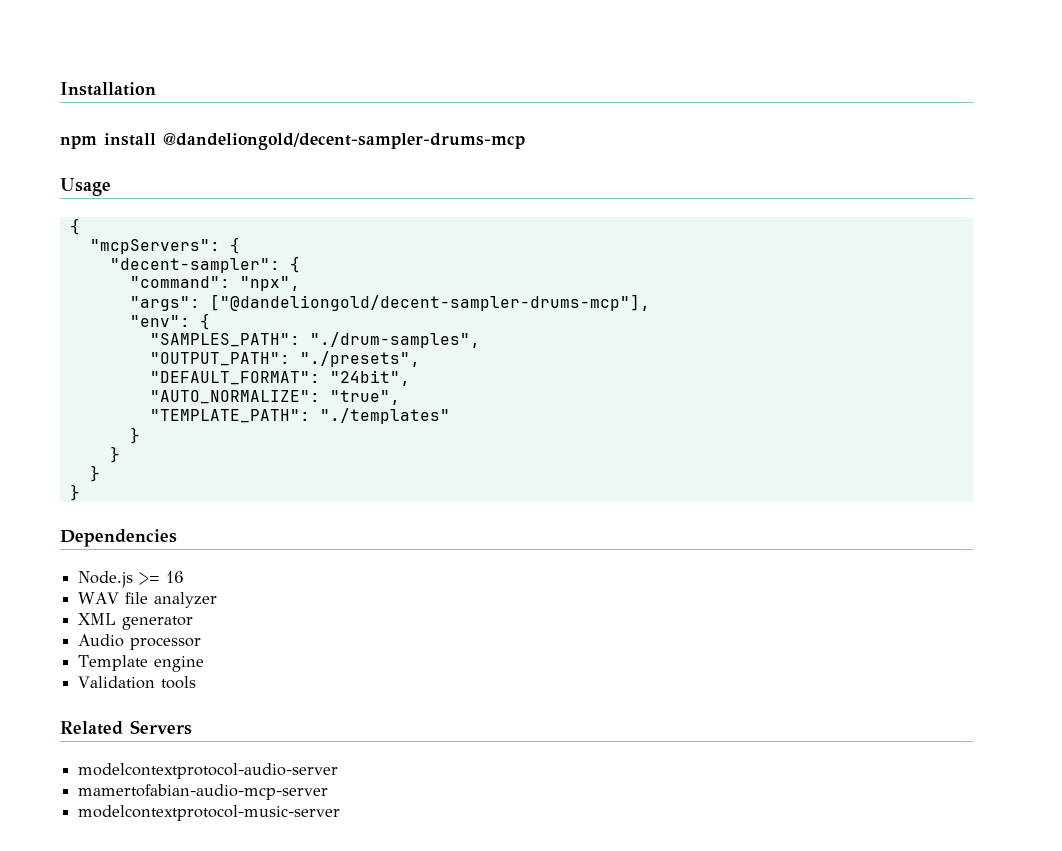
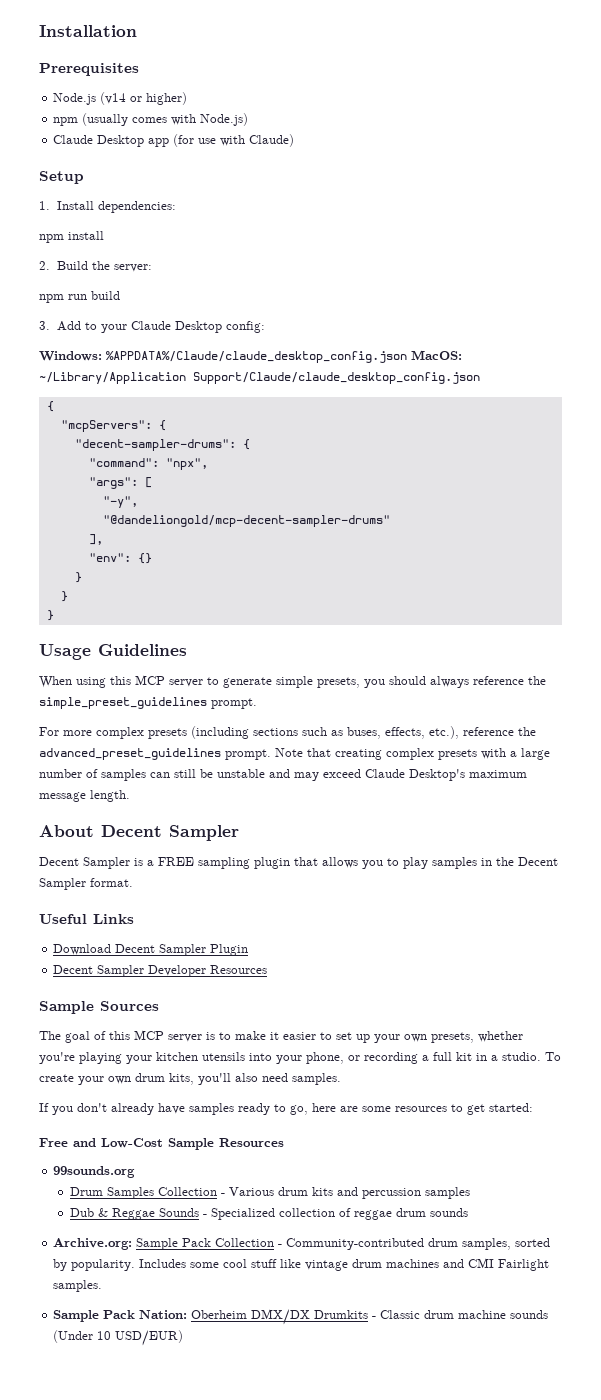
- npm install @dandeliongold/decent-sampler-drums-mcp
- Usage
+ Prerequisites
+ Node.js (v14 or higher)
+ npm (usually comes with Node.js)
+ Claude Desktop app (for use with Claude)
+ Setup
+ 1. Install dependencies:
+ npm install
+ 2. Build the server:
+ npm run build
+ 3. Add to your Claude Desktop config:
+ Windows: %APPDATA%/Claude/claude_desktop_config.json MacOS: ~/Library/Application Support/Claude/claude_desktop_config.json
- "decent-sampler": {
+ "decent-sampler-drums": {
- "args": ["@dandeliongold/decent-sampler-drums-mcp"],
- "env": {
- "SAMPLES_PATH": "./drum-samples",
- "OUTPUT_PATH": "./presets",
- "DEFAULT_FORMAT": "24bit",
- "AUTO_NORMALIZE": "true",
- "TEMPLATE_PATH": "./templates"
+ "args": [
+ "-y",
+ "@dandeliongold/mcp-decent-sampler-drums"
+ ],
+ "env": {}
  }
  }
  }
- }
- Dependencies
- Node.js >= 16
- WAV file analyzer
- XML generator
- Audio processor
- Template engine
- Validation tools
- Related Servers
- modelcontextprotocol-audio-server
- mamertofabian-audio-mcp-server
- modelcontextprotocol-music-server
+ Usage Guidelines
+ When using this MCP server to generate simple presets, you should always reference the simple_preset_guidelines prompt.
+ For more complex presets (including sections such as buses, effects, etc.), reference the advanced_preset_guidelines prompt. Note that creating complex presets with a large number of samples can still be unstable and may exceed Claude Desktop's maximum message length.
+ About Decent Sampler
+ Decent Sampler is a FREE sampling plugin that allows you to play samples in the Decent Sampler format.
+ Useful Links
+ Download Decent Sampler Plugin
+ Decent Sampler Developer Resources
+ Sample Sources
+ The goal of this MCP server is to make it easier to set up your own presets, whether you're playing your kitchen utensils into your phone, or recording a full kit in a studio. To create your own drum kits, you'll also need samples.
+ If you don't already have samples ready to go, here are some resources to get started:
+ Free and Low-Cost Sample Resources
+ 99sounds.org
+ Drum Samples Collection - Various drum kits and percussion samples
+ Dub & Reggae Sounds - Specialized collection of reggae drum sounds
+ Archive.org: Sample Pack Collection - Community-contributed drum samples, sorted by popularity. Includes some cool stuff like vintage drum machines and CMI Fairlight samples.
+ Sample Pack Nation: Oberheim DMX/DX Drumkits - Classic drum machine sounds (Under 10 USD/EUR)

